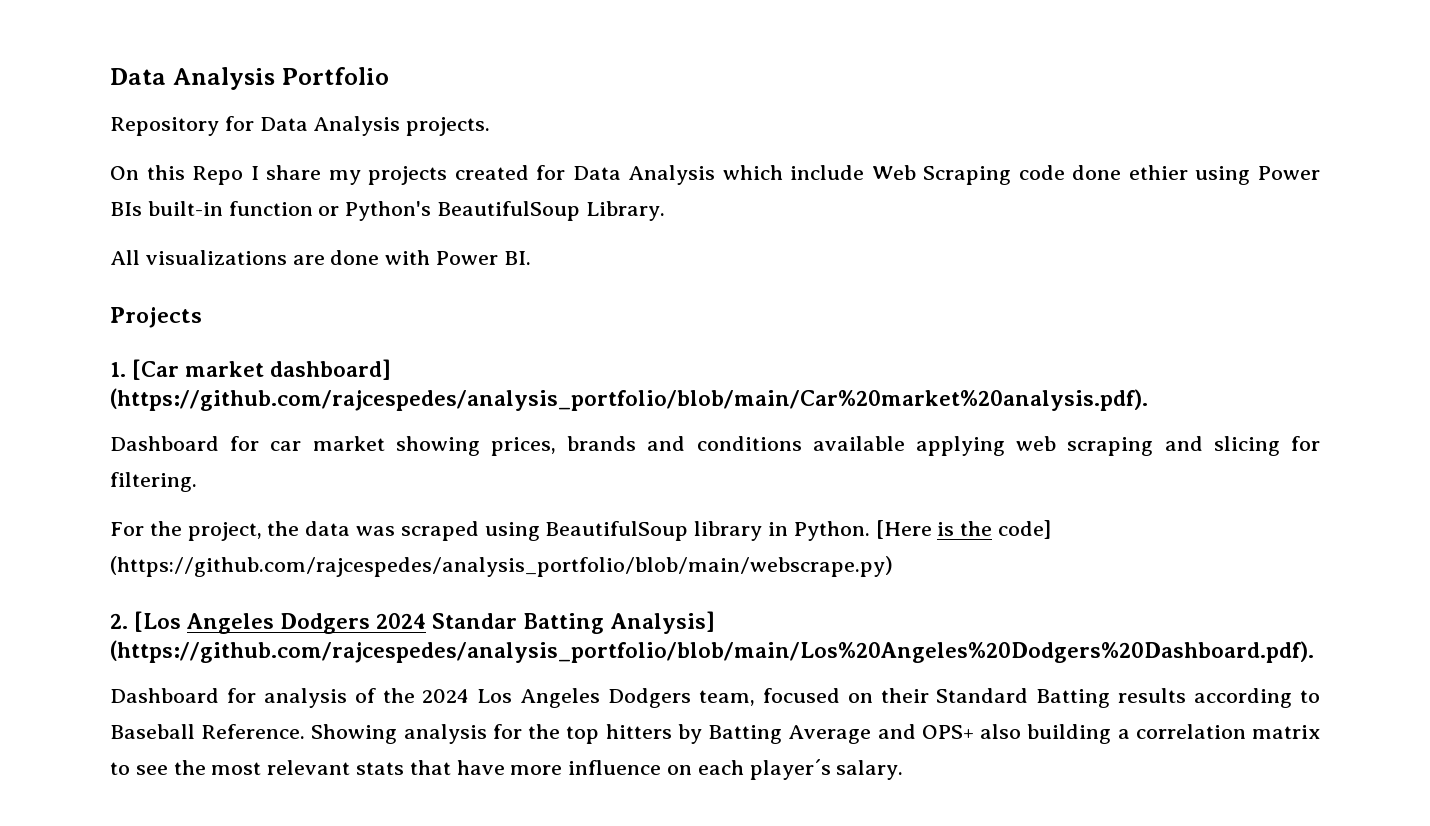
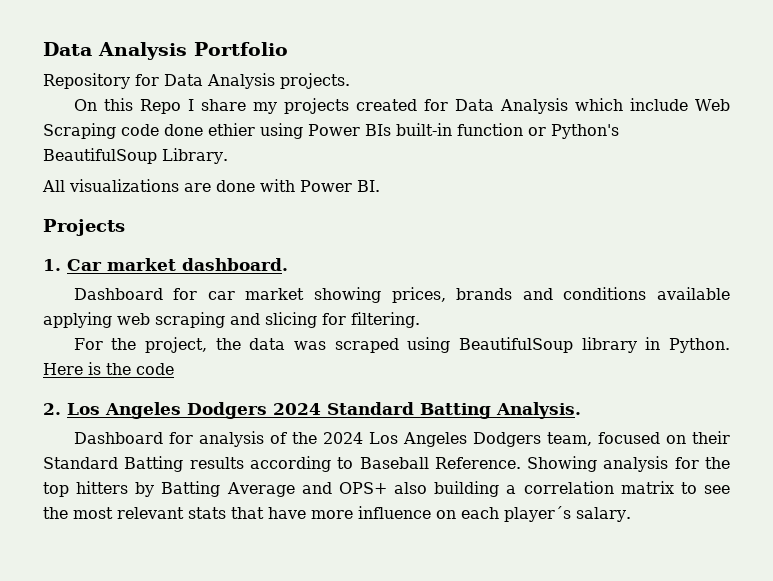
- 1. [Car market dashboard] (https://github.com/rajcespedes/analysis_portfolio/blob/main/Car%20market%20analysis.pdf).
+ 1. Car market dashboard.
- [Here is the code] (https://github.com/rajcespedes/analysis_portfolio/blob/main/webscrape.py)
+ Here is the code
- 2. [Los Angeles Dodgers 2024 Standar Batting Analysis] (https://github.com/rajcespedes/analysis_portfolio/blob/main/Los%20Angeles%20Dodgers%20Dashboard.pdf).
+ 2. Los Angeles Dodgers 2024 Standard Batting Analysis.

